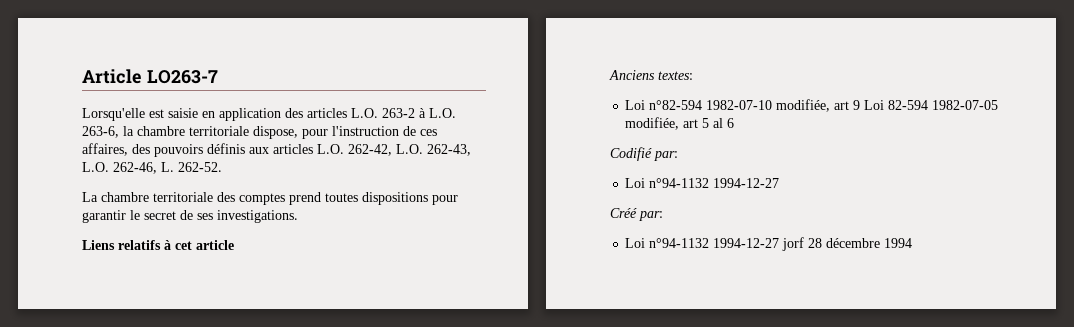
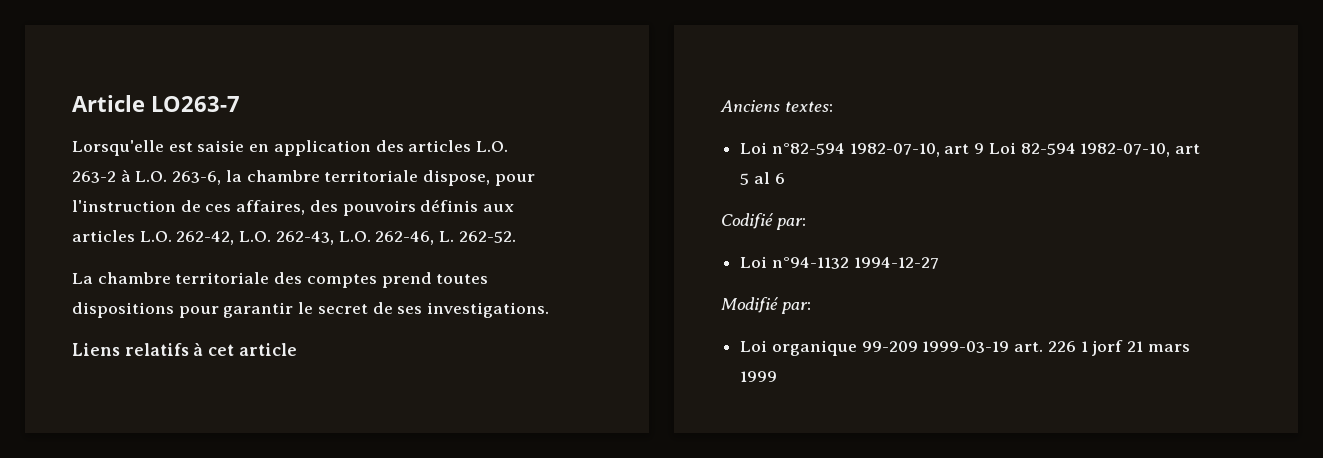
- Loi n°82-594 1982-07-10 modifiée, art 9 Loi 82-594 1982-07-05 modifiée, art 5 al 6
+ Loi n°82-594 1982-07-10, art 9 Loi 82-594 1982-07-10, art 5 al 6
- Créé par:
- Loi n°94-1132 1994-12-27 jorf 28 décembre 1994
+ Modifié par:
+ Loi organique 99-209 1999-03-19 art. 226 1 jorf 21 mars 1999

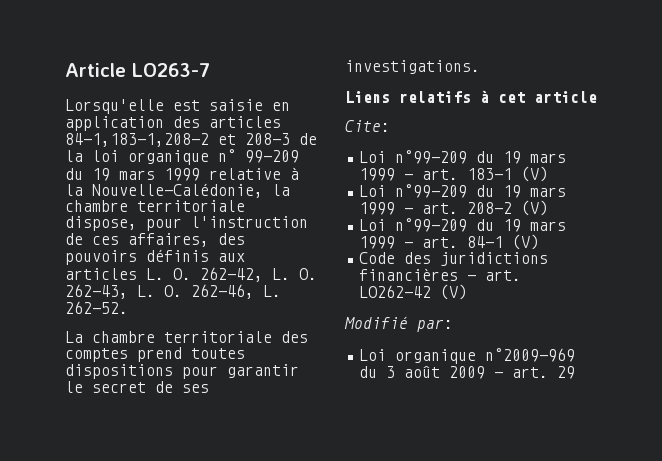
- Lorsqu'elle est saisie en application des articles L.O. 263-2 à L.O. 263-6, la chambre territoriale dispose, pour l'instruction de ces affaires, des pouvoirs définis aux articles L.O. 262-42, L.O. 262-43, L.O. 262-46, L. 262-52.
+ Lorsqu'elle est saisie en application des articles 84-1,183-1,208-2 et 208-3 de la loi organique n° 99-209 du 19 mars 1999 relative à la Nouvelle-Calédonie, la chambre territoriale dispose, pour l'instruction de ces affaires, des pouvoirs définis aux articles L. O. 262-42, L. O. 262-43, L. O. 262-46, L. 262-52.
- Anciens textes:
- Loi n°82-594 1982-07-10, art 9 Loi 82-594 1982-07-10, art 5 al 6
- Codifié par:
- Loi n°94-1132 1994-12-27
+ Cite:
+ Loi n°99-209 du 19 mars 1999 - art. 183-1 (V)
+ Loi n°99-209 du 19 mars 1999 - art. 208-2 (V)
+ Loi n°99-209 du 19 mars 1999 - art. 84-1 (V)
+ Code des juridictions financières - art. LO262-42 (V)
  Modifié par:
- Loi organique 99-209 1999-03-19 art. 226 1 jorf 21 mars 1999
+ Loi organique n°2009-969 du 3 août 2009 - art. 29

